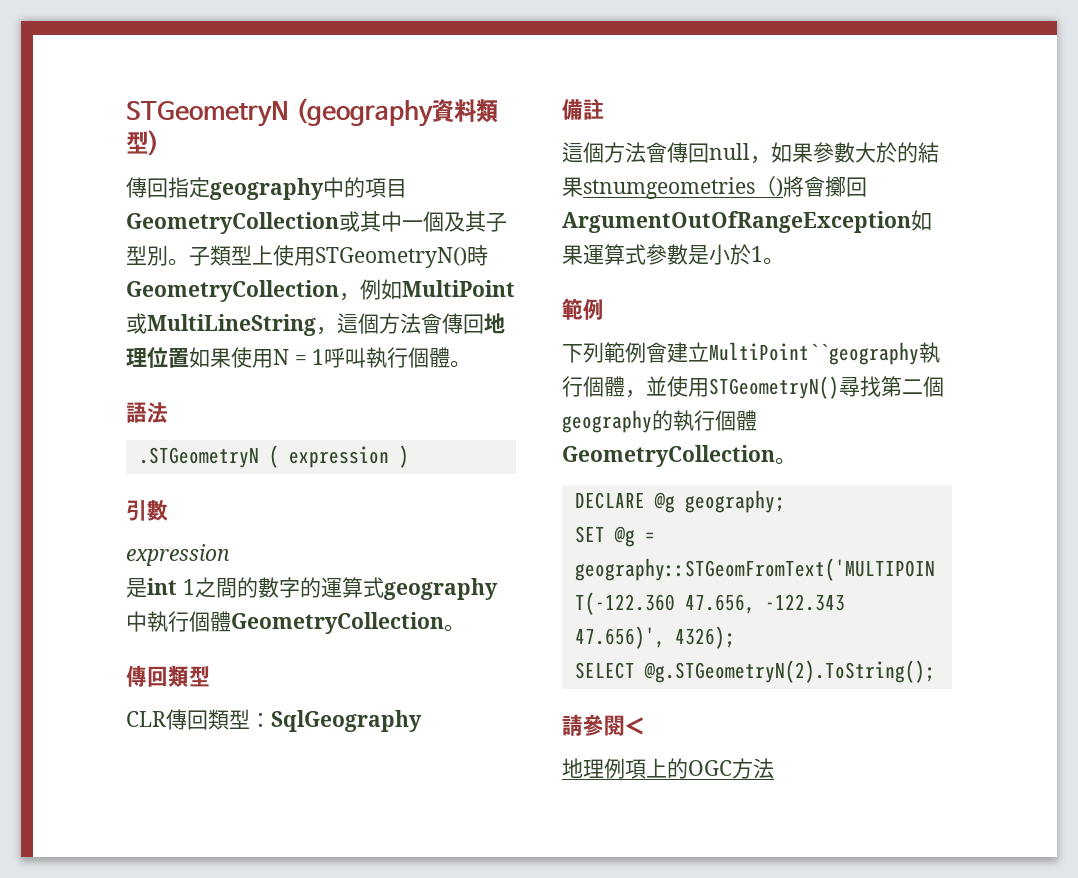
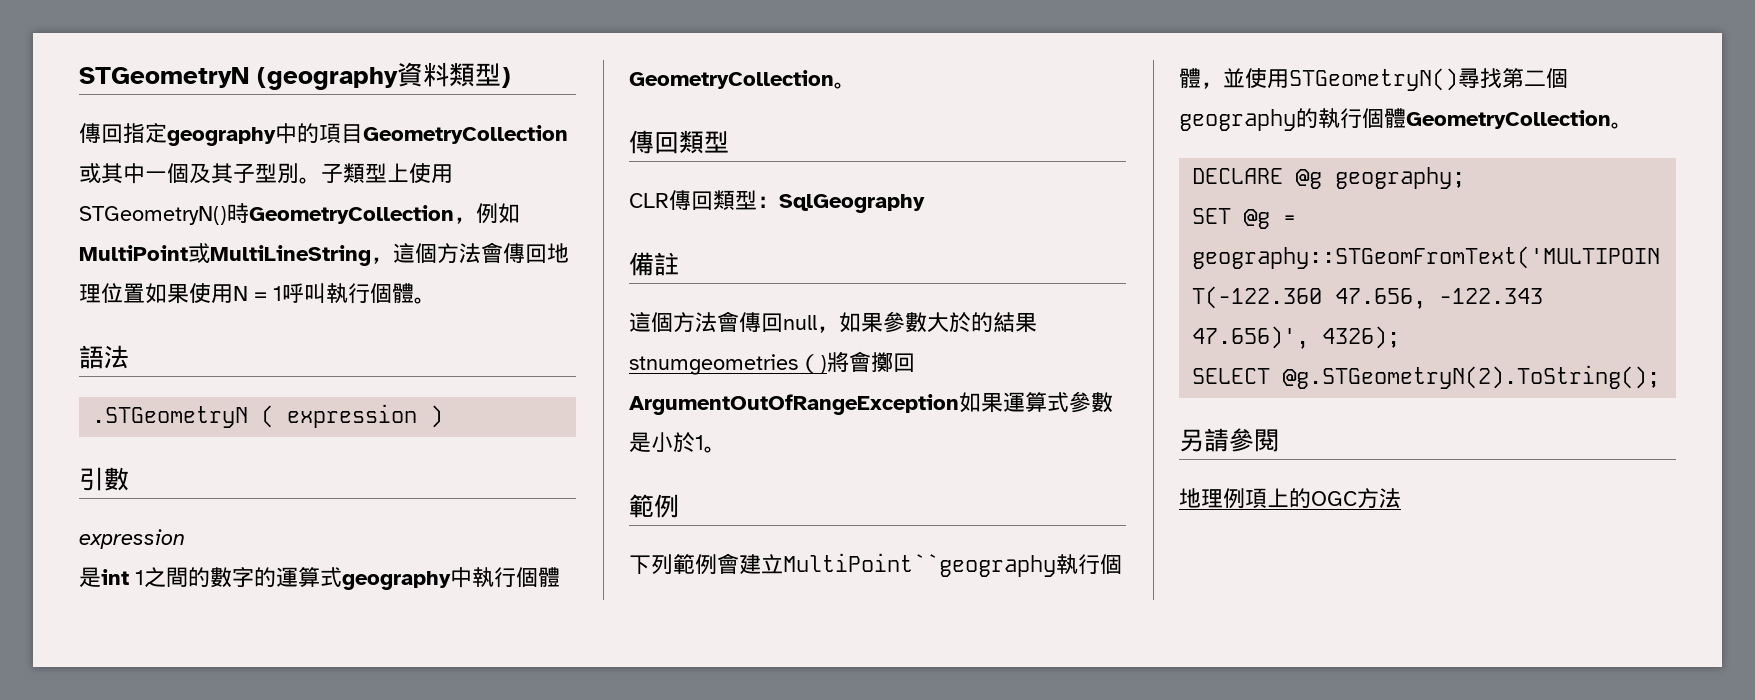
- 請參閱＜
+ 另請參閱

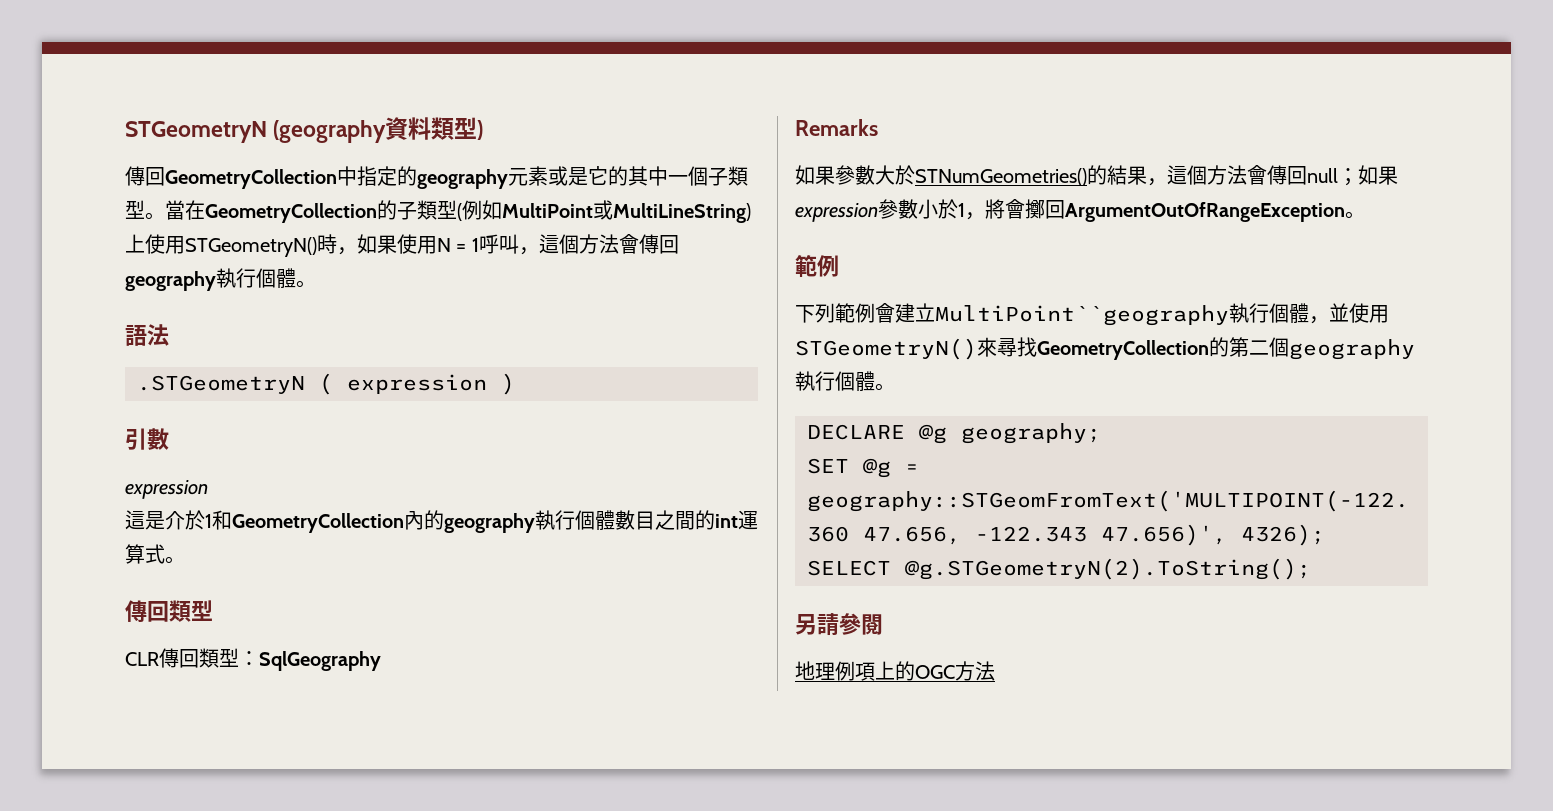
- 傳回指定geography中的項目GeometryCollection或其中一個及其子型別。子類型上使用STGeometryN()時GeometryCollection，例如MultiPoint或MultiLineString，這個方法會傳回地理位置如果使用N = 1呼叫執行個體。
+ 傳回GeometryCollection中指定的geography元素或是它的其中一個子類型。當在GeometryCollection的子類型(例如MultiPoint或MultiLineString)上使用STGeometryN()時，如果使用N = 1呼叫，這個方法會傳回geography執行個體。
- 是int 1之間的數字的運算式geography中執行個體GeometryCollection。
+ 這是介於1和GeometryCollection內的geography執行個體數目之間的int運算式。
- 備註
- 這個方法會傳回null，如果參數大於的結果stnumgeometries（)將會擲回ArgumentOutOfRangeException如果運算式參數是小於1。
+ Remarks
+ 如果參數大於STNumGeometries()的結果，這個方法會傳回null；如果expression參數小於1，將會擲回ArgumentOutOfRangeException。
- 下列範例會建立MultiPoint``geography執行個體，並使用STGeometryN()尋找第二個geography的執行個體GeometryCollection。
+ 下列範例會建立MultiPoint``geography執行個體，並使用STGeometryN()來尋找GeometryCollection的第二個geography執行個體。

